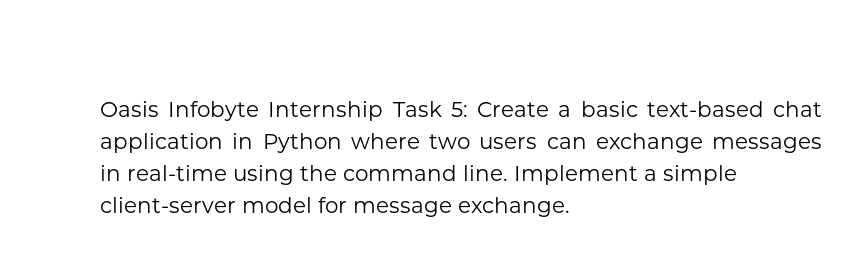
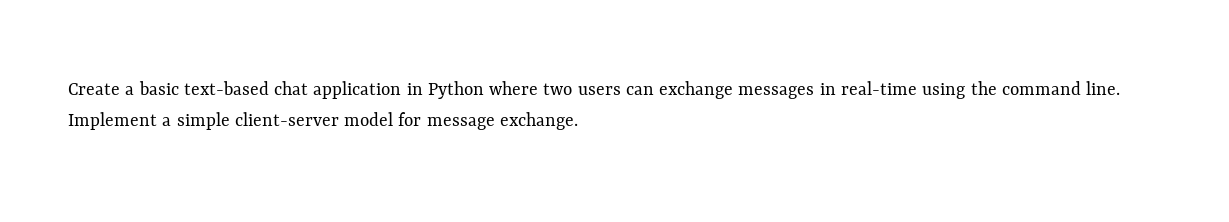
- Oasis Infobyte Internship Task 5: Create a basic text-based chat application in Python where two users can exchange messages in real-time using the command line.
+ Create a basic text-based chat application in Python where two users can exchange messages in real-time using the command line.

